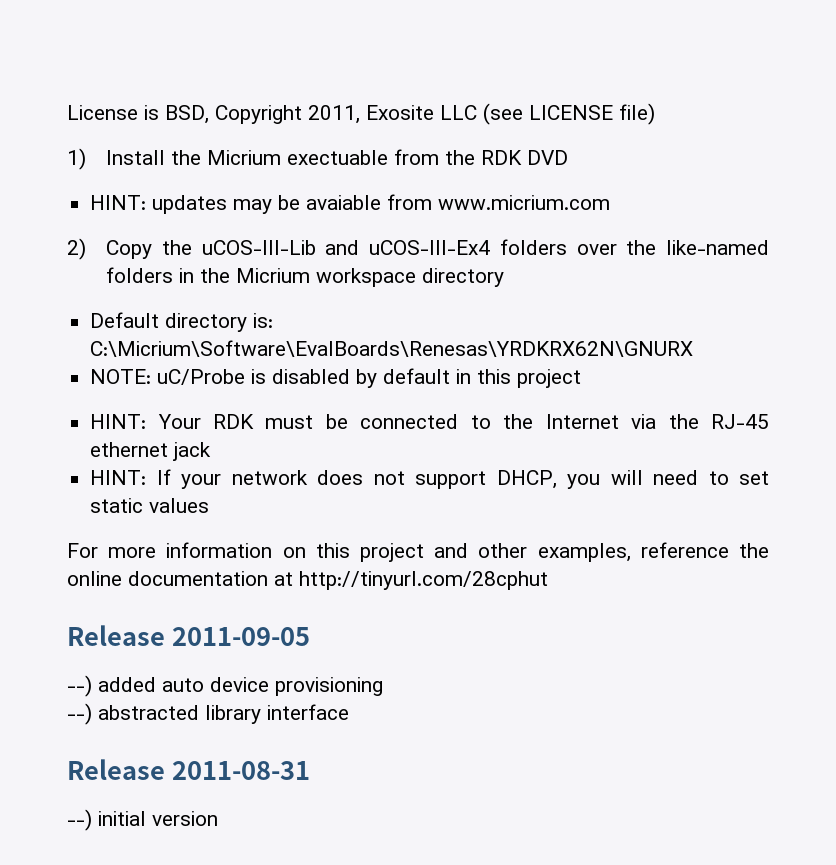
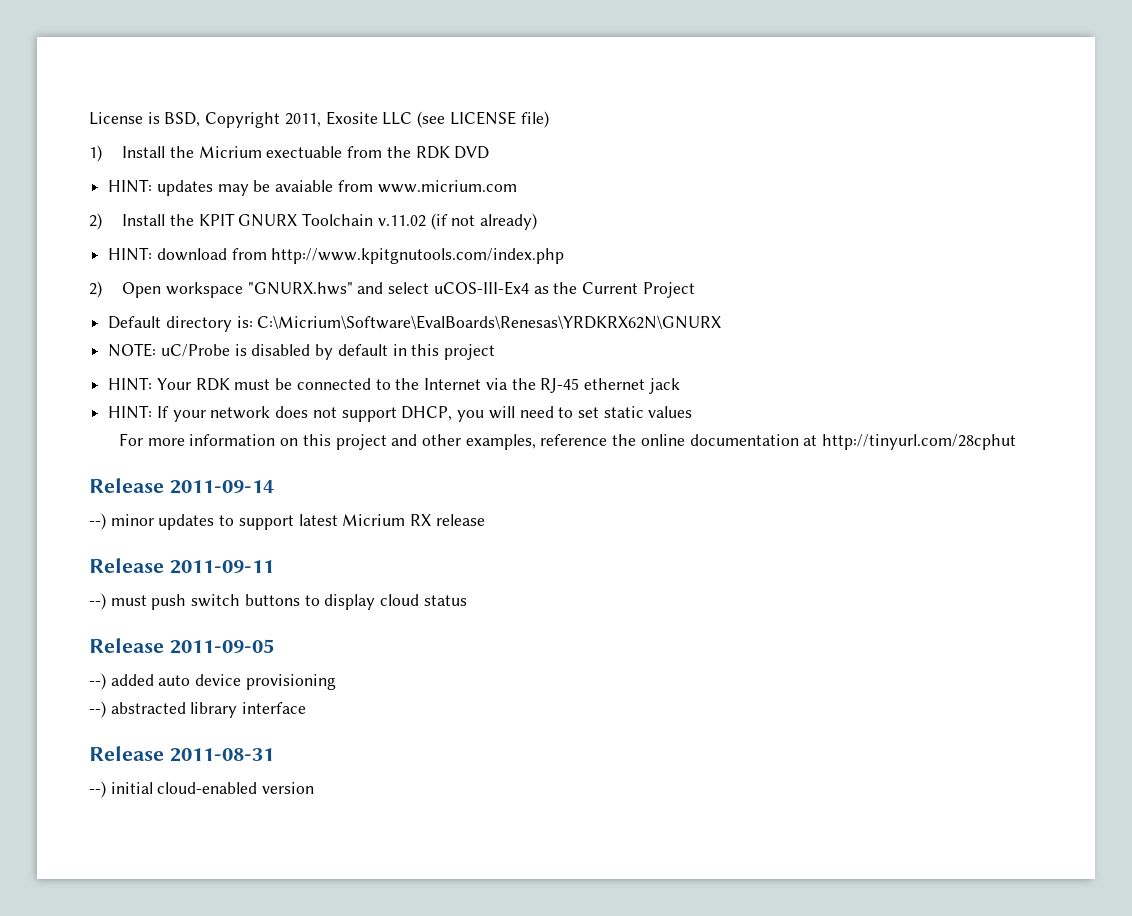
- 2) Copy the uCOS-III-Lib and uCOS-III-Ex4 folders over the like-named folders in the Micrium workspace directory
+ 2) Install the KPIT GNURX Toolchain v.11.02 (if not already)
+ HINT: download from http://www.kpitgnutools.com/index.php
+ 2) Open workspace "GNURX.hws" and select uCOS-III-Ex4 as the Current Project
+ Release 2011-09-14
+ --) minor updates to support latest Micrium RX release
+ Release 2011-09-11
+ --) must push switch buttons to display cloud status
- --) initial version
+ --) initial cloud-enabled version

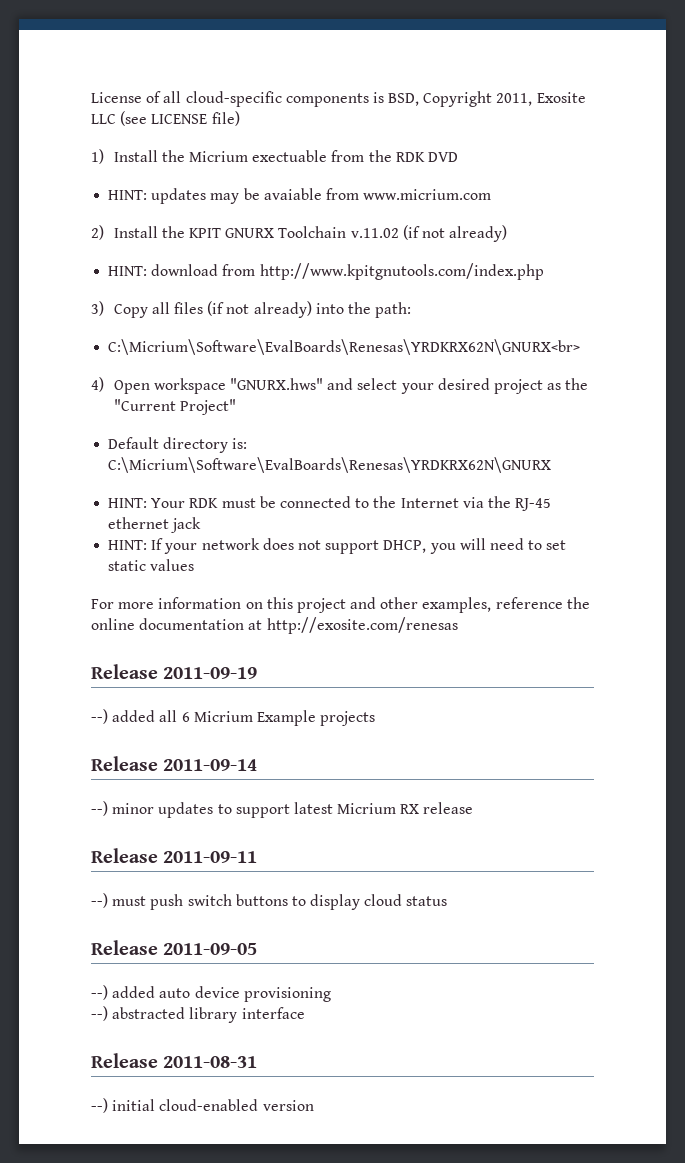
- License is BSD, Copyright 2011, Exosite LLC (see LICENSE file)
+ License of all cloud-specific components is BSD, Copyright 2011, Exosite LLC (see LICENSE file)
- 2) Open workspace "GNURX.hws" and select uCOS-III-Ex4 as the Current Project
+ 3) Copy all files (if not already) into the path:
+ C:\Micrium\Software\EvalBoards\Renesas\YRDKRX62N\GNURX<br>
+ 4) Open workspace "GNURX.hws" and select your desired project as the "Current Project"
  Default directory is: C:\Micrium\Software\EvalBoards\Renesas\YRDKRX62N\GNURX
- NOTE: uC/Probe is disabled by default in this project
- For more information on this project and other examples, reference the online documentation at http://tinyurl.com/28cphut
+ For more information on this project and other examples, reference the online documentation at http://exosite.com/renesas
+ Release 2011-09-19
+ --) added all 6 Micrium Example projects

